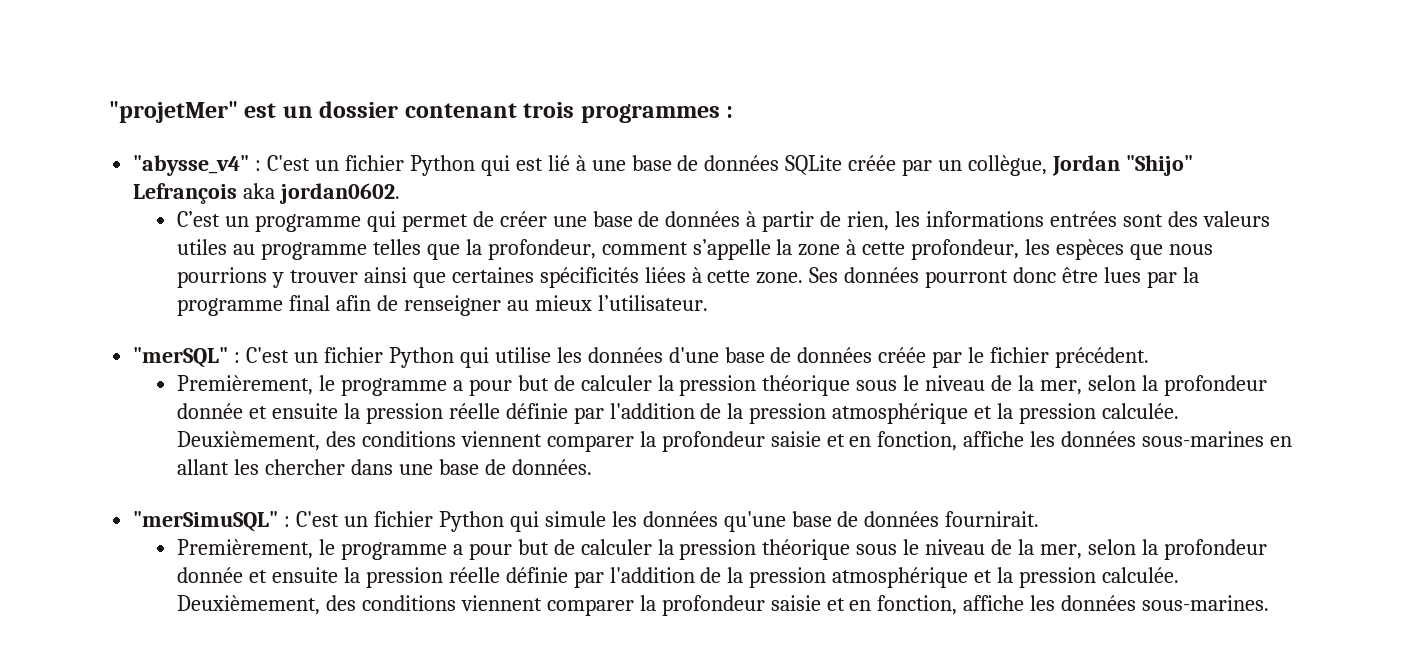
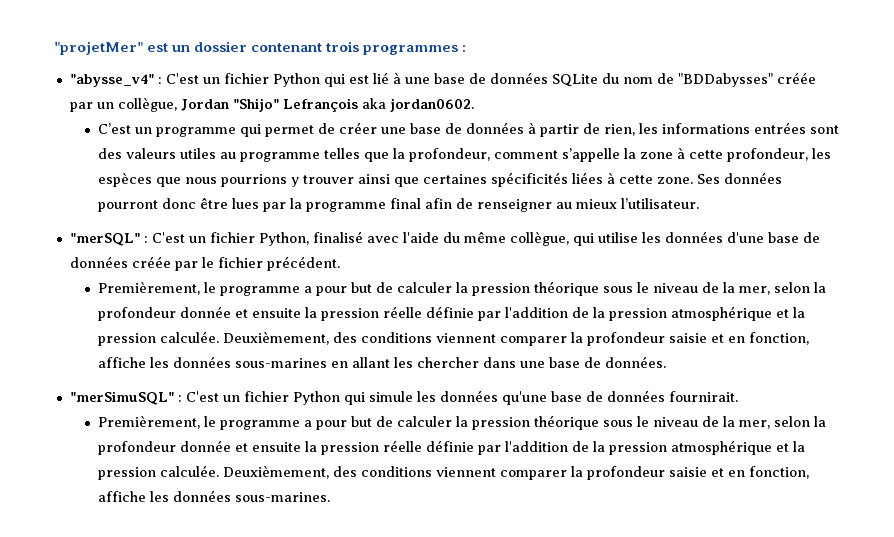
- "abysse_v4" : C'est un fichier Python qui est lié à une base de données SQLite créée par un collègue, Jordan "Shijo" Lefrançois aka jordan0602.
+ "abysse_v4" : C'est un fichier Python qui est lié à une base de données SQLite du nom de "BDDabysses" créée par un collègue, Jordan "Shijo" Lefrançois aka jordan0602.
- "merSQL" : C'est un fichier Python qui utilise les données d'une base de données créée par le fichier précédent.
+ "merSQL" : C'est un fichier Python, finalisé avec l'aide du même collègue, qui utilise les données d'une base de données créée par le fichier précédent.

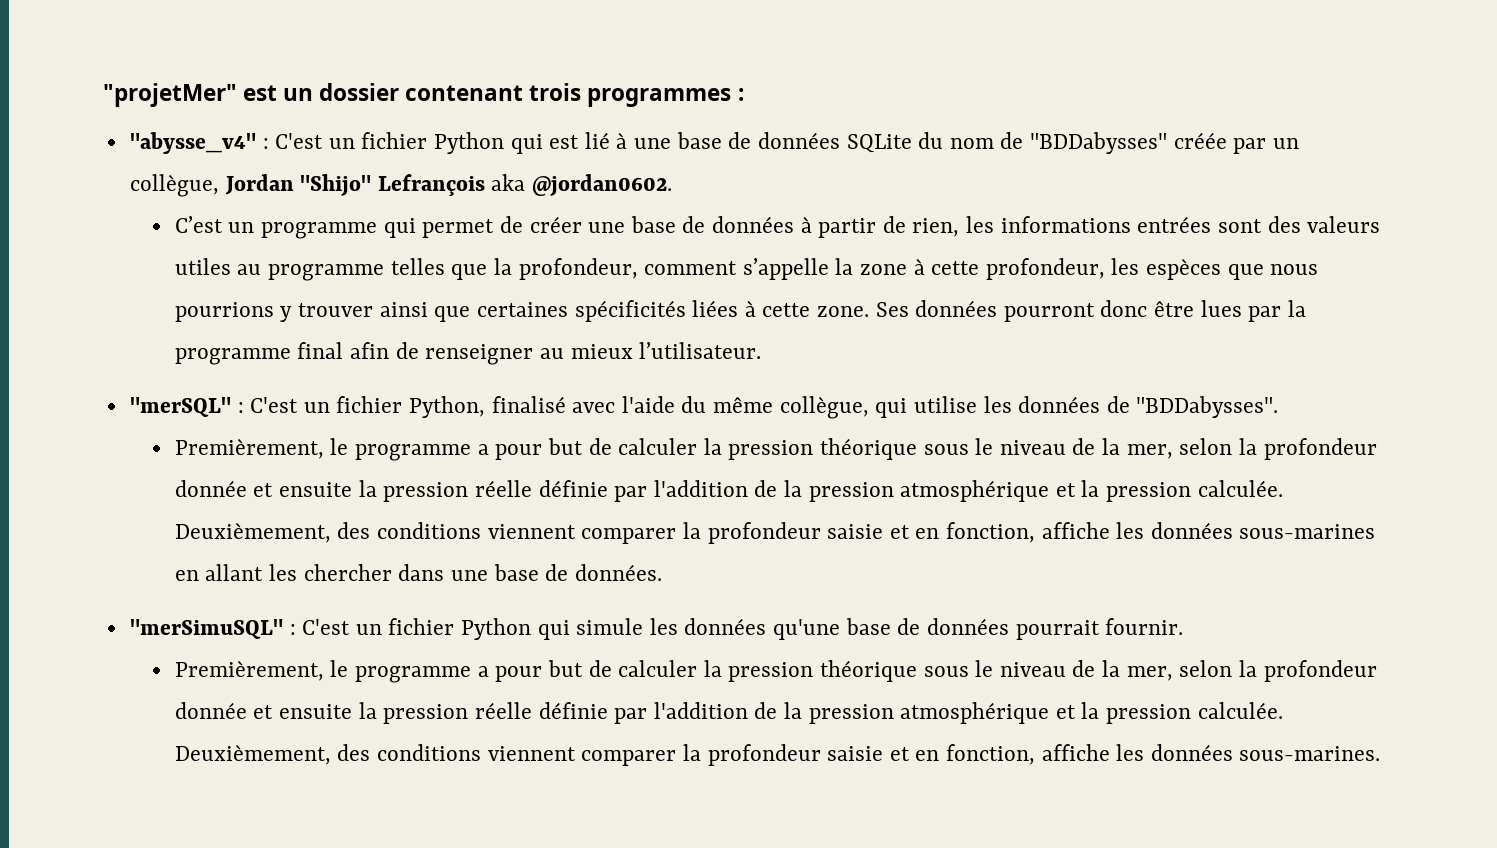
- "abysse_v4" : C'est un fichier Python qui est lié à une base de données SQLite du nom de "BDDabysses" créée par un collègue, Jordan "Shijo" Lefrançois aka jordan0602.
+ "abysse_v4" : C'est un fichier Python qui est lié à une base de données SQLite du nom de "BDDabysses" créée par un collègue, Jordan "Shijo" Lefrançois aka @jordan0602.
- "merSQL" : C'est un fichier Python, finalisé avec l'aide du même collègue, qui utilise les données d'une base de données créée par le fichier précédent.
+ "merSQL" : C'est un fichier Python, finalisé avec l'aide du même collègue, qui utilise les données de "BDDabysses".
- "merSimuSQL" : C'est un fichier Python qui simule les données qu'une base de données fournirait.
+ "merSimuSQL" : C'est un fichier Python qui simule les données qu'une base de données pourrait fournir.

